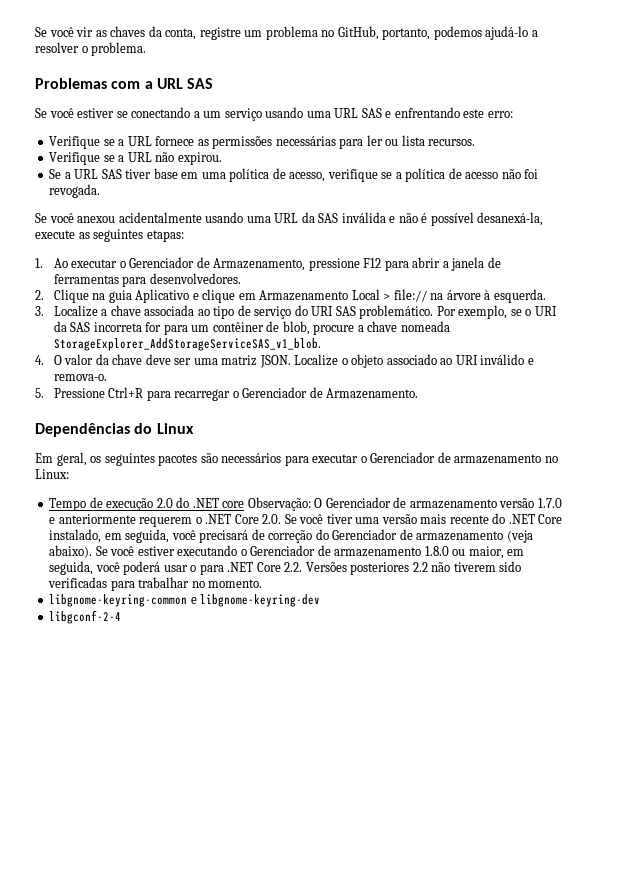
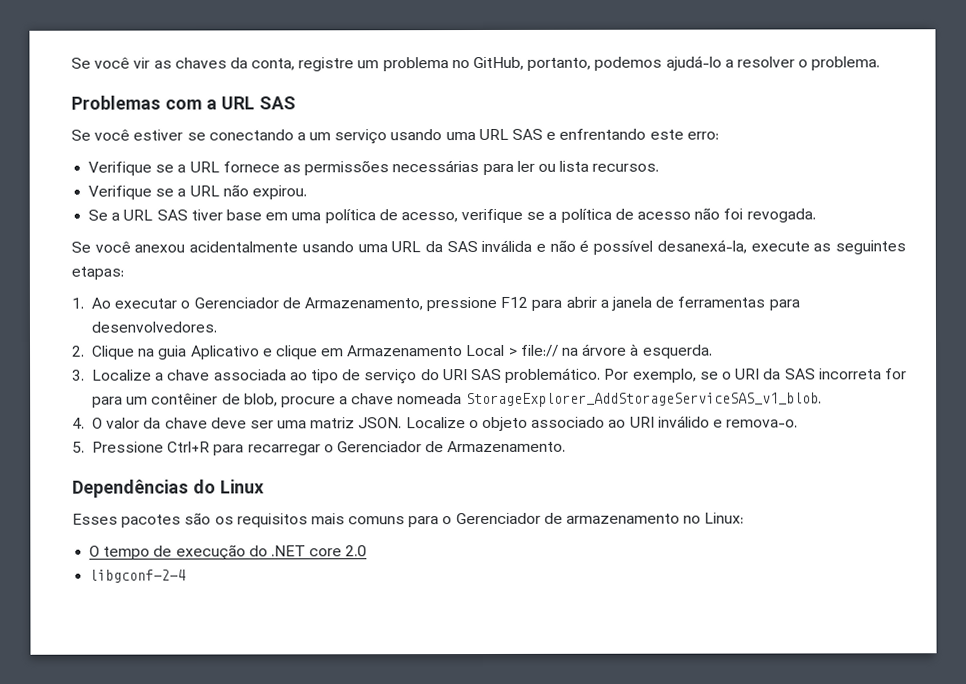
- Em geral, os seguintes pacotes são necessários para executar o Gerenciador de armazenamento no Linux:
+ Esses pacotes são os requisitos mais comuns para o Gerenciador de armazenamento no Linux:
- Tempo de execução 2.0 do .NET core Observação: O Gerenciador de armazenamento versão 1.7.0 e anteriormente requerem o .NET Core 2.0. Se você tiver uma versão mais recente do .NET Core instalado, em seguida, você precisará de correção do Gerenciador de armazenamento (veja abaixo). Se você estiver executando o Gerenciador de armazenamento 1.8.0 ou maior, em seguida, você poderá usar o para .NET Core 2.2. Versões posteriores 2.2 não tiverem sido verificadas para trabalhar no momento.
- libgnome-keyring-common e libgnome-keyring-dev
+ O tempo de execução do .NET core 2.0

